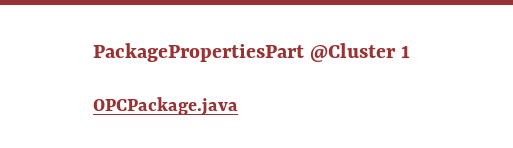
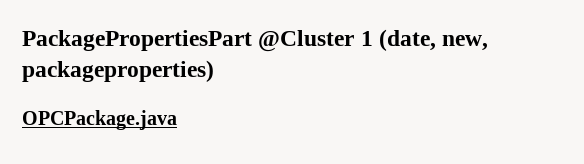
- PackagePropertiesPart @Cluster 1
+ PackagePropertiesPart @Cluster 1 (date, new, packageproperties)

